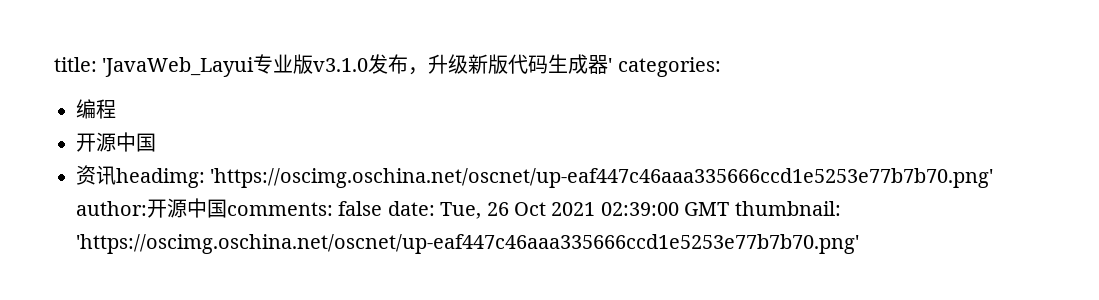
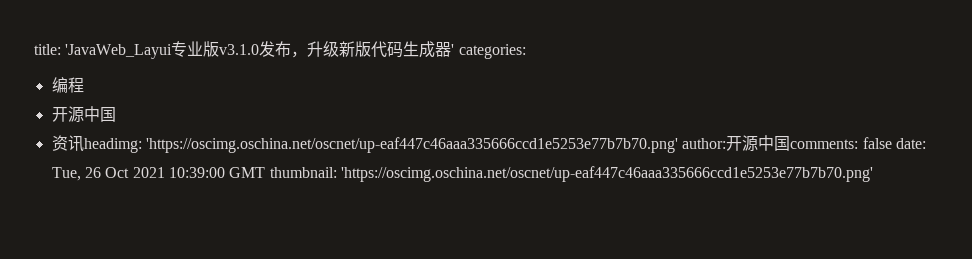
- 资讯headimg: 'https://oscimg.oschina.net/oscnet/up-eaf447c46aaa335666ccd1e5253e77b7b70.png' author:开源中国comments: false date: Tue, 26 Oct 2021 02:39:00 GMT thumbnail: 'https://oscimg.oschina.net/oscnet/up-eaf447c46aaa335666ccd1e5253e77b7b70.png'
+ 资讯headimg: 'https://oscimg.oschina.net/oscnet/up-eaf447c46aaa335666ccd1e5253e77b7b70.png' author:开源中国comments: false date: Tue, 26 Oct 2021 10:39:00 GMT thumbnail: 'https://oscimg.oschina.net/oscnet/up-eaf447c46aaa335666ccd1e5253e77b7b70.png'

